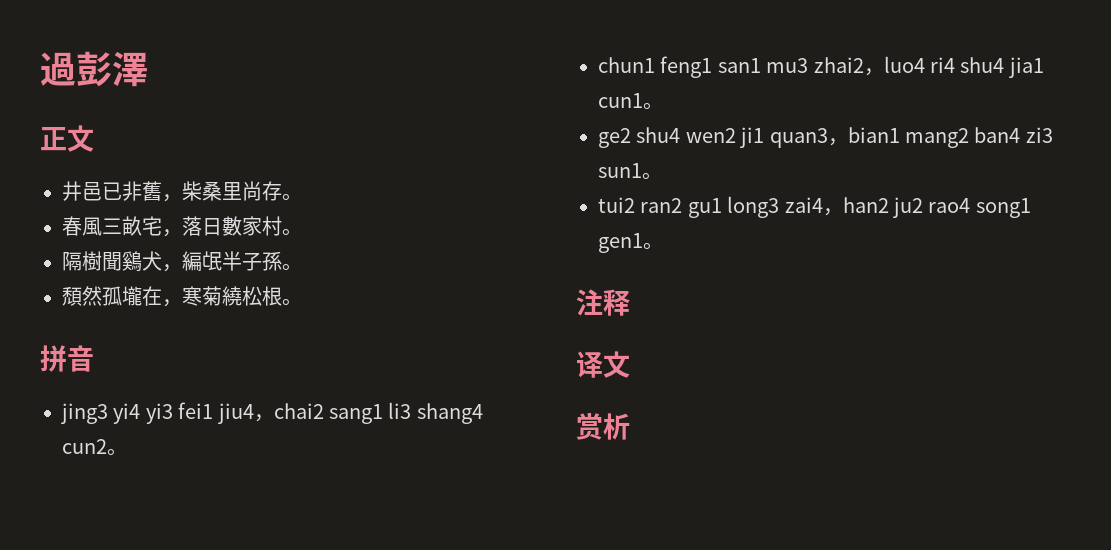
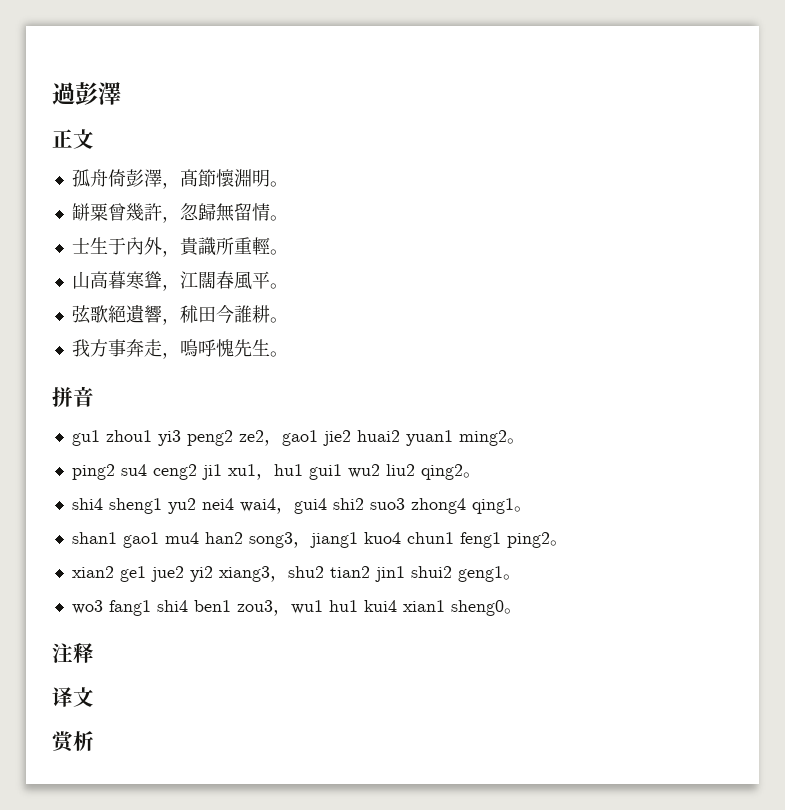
- 井邑已非舊，柴桑里尚存。
- 春風三畝宅，落日數家村。
- 隔樹聞鷄犬，編氓半子孫。
- 頹然孤壠在，寒菊繞松根。
+ 孤舟倚彭澤，髙節懷淵明。
+ 缾粟曾幾許，忽歸無留情。
+ 士生于內外，貴識所重輕。
+ 山高暮寒聳，江闊春風平。
+ 弦歌絕遺響，秫田今誰耕。
+ 我方事奔走，嗚呼愧先生。
  拼音
- jing3 yi4 yi3 fei1 jiu4，chai2 sang1 li3 shang4 cun2。
- chun1 feng1 san1 mu3 zhai2，luo4 ri4 shu4 jia1 cun1。
- ge2 shu4 wen2 ji1 quan3，bian1 mang2 ban4 zi3 sun1。
- tui2 ran2 gu1 long3 zai4，han2 ju2 rao4 song1 gen1。
+ gu1 zhou1 yi3 peng2 ze2，gao1 jie2 huai2 yuan1 ming2。
+ ping2 su4 ceng2 ji1 xu1，hu1 gui1 wu2 liu2 qing2。
+ shi4 sheng1 yu2 nei4 wai4，gui4 shi2 suo3 zhong4 qing1。
+ shan1 gao1 mu4 han2 song3，jiang1 kuo4 chun1 feng1 ping2。
+ xian2 ge1 jue2 yi2 xiang3，shu2 tian2 jin1 shui2 geng1。
+ wo3 fang1 shi4 ben1 zou3，wu1 hu1 kui4 xian1 sheng0。

